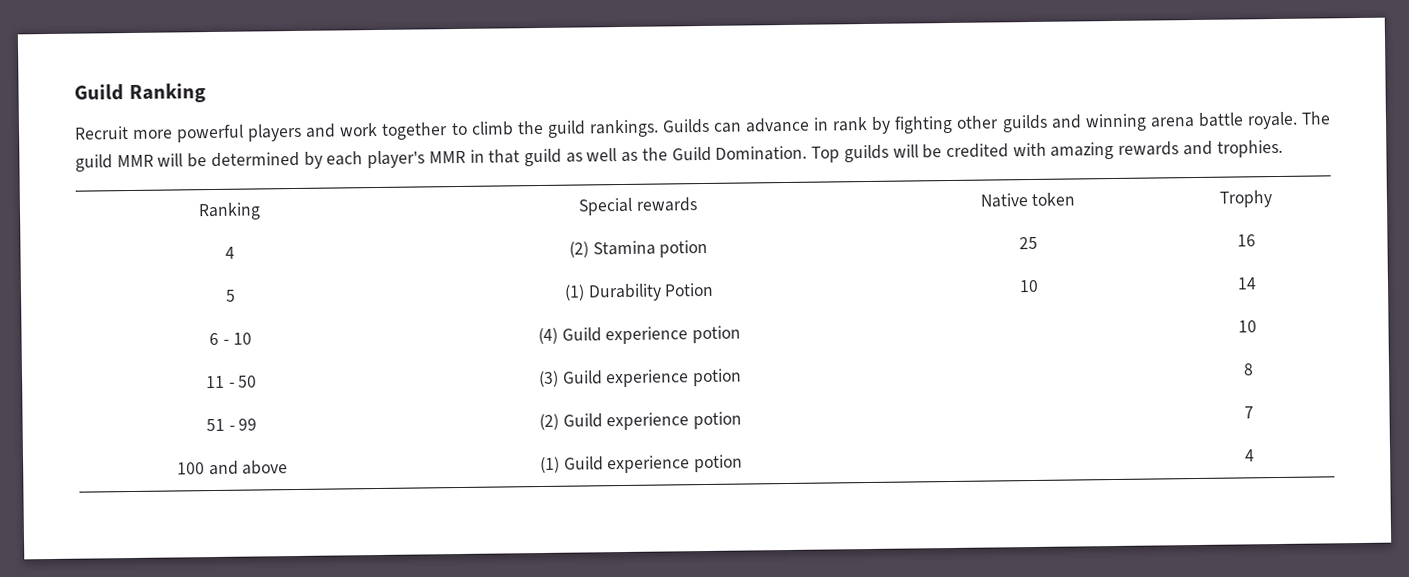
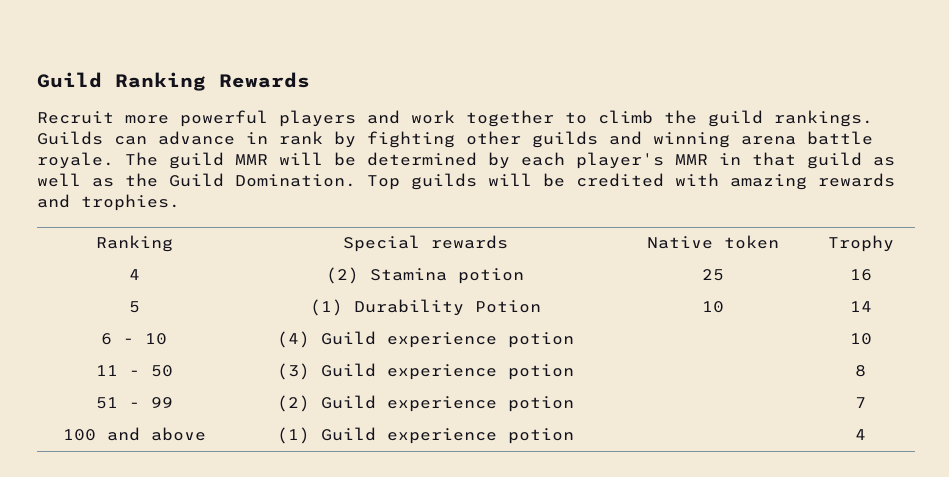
- Guild Ranking
+ Guild Ranking Rewards

